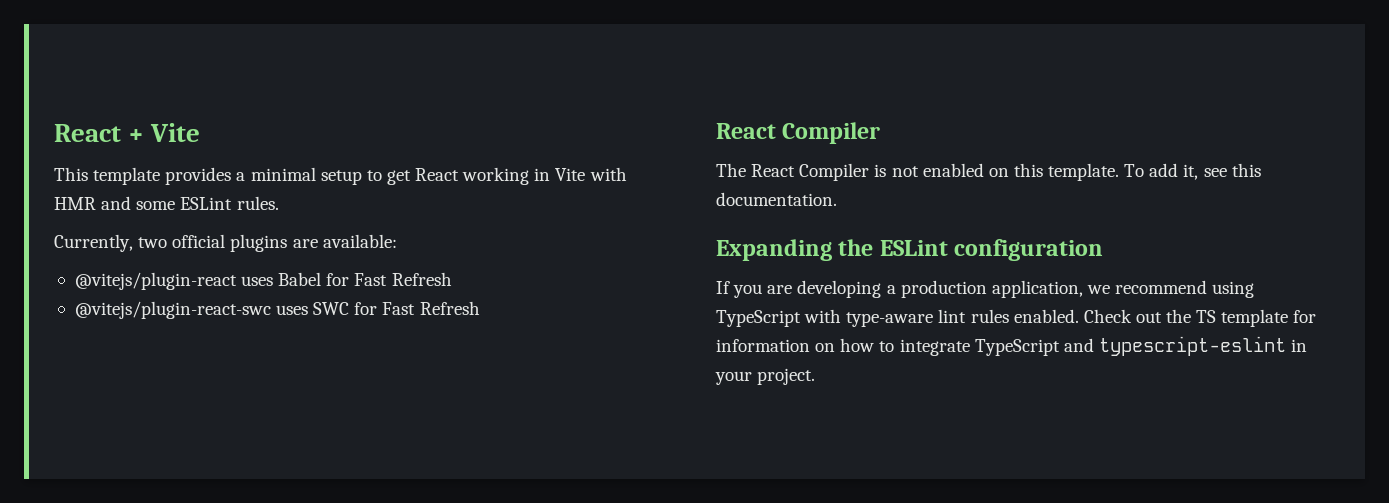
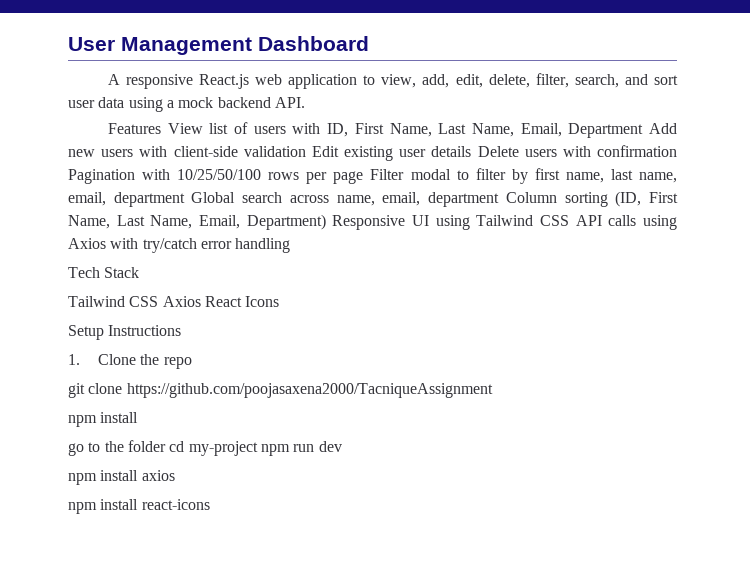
- React + Vite
- This template provides a minimal setup to get React working in Vite with HMR and some ESLint rules.
- Currently, two official plugins are available:
- @vitejs/plugin-react uses Babel for Fast Refresh
- @vitejs/plugin-react-swc uses SWC for Fast Refresh
- React Compiler
- The React Compiler is not enabled on this template. To add it, see this documentation.
- Expanding the ESLint configuration
- If you are developing a production application, we recommend using TypeScript with type-aware lint rules enabled. Check out the TS template for information on how to integrate TypeScript and typescript-eslint in your project.
+ User Management Dashboard
+ A responsive React.js web application to view, add, edit, delete, filter, search, and sort user data using a mock backend API.
+ Features View list of users with ID, First Name, Last Name, Email, Department Add new users with client-side validation Edit existing user details Delete users with confirmation Pagination with 10/25/50/100 rows per page Filter modal to filter by first name, last name, email, department Global search across name, email, department Column sorting (ID, First Name, Last Name, Email, Department) Responsive UI using Tailwind CSS API calls using Axios with try/catch error handling
+ Tech Stack
+ Tailwind CSS Axios React Icons
+ Setup Instructions
+ 1. Clone the repo
+ git clone https://github.com/poojasaxena2000/TacniqueAssignment
+ npm install
+ go to the folder cd my-project npm run dev
+ npm install axios
+ npm install react-icons

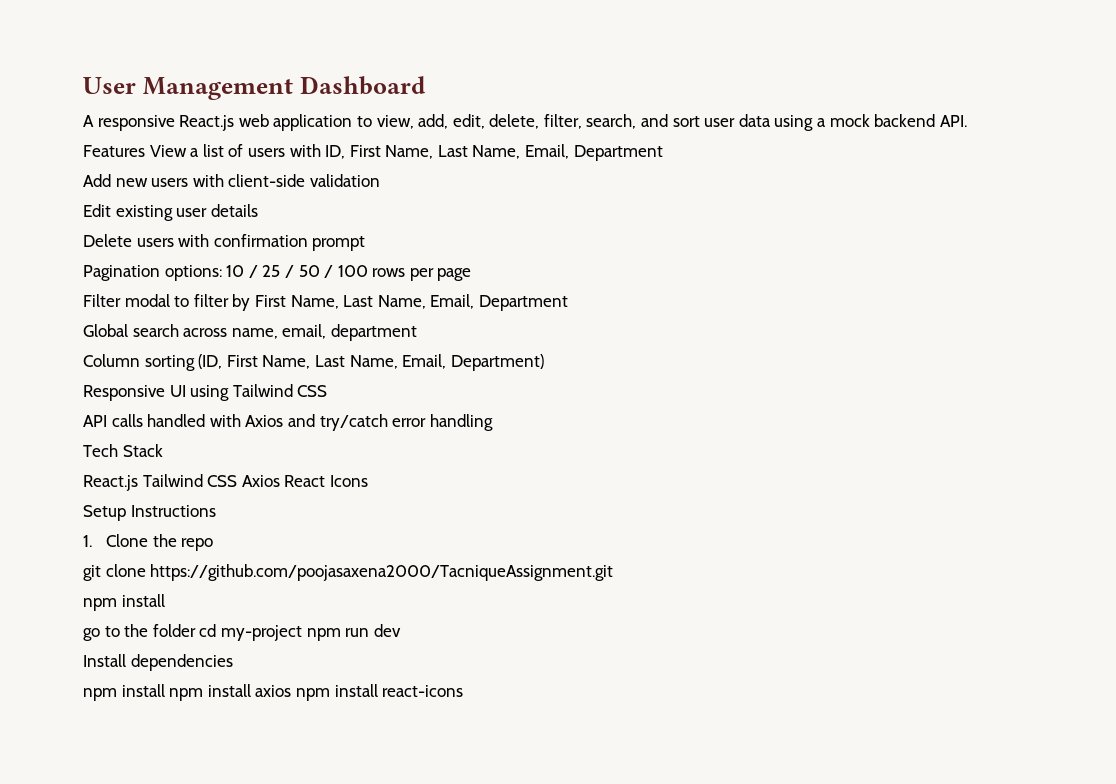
- Features View list of users with ID, First Name, Last Name, Email, Department Add new users with client-side validation Edit existing user details Delete users with confirmation Pagination with 10/25/50/100 rows per page Filter modal to filter by first name, last name, email, department Global search across name, email, department Column sorting (ID, First Name, Last Name, Email, Department) Responsive UI using Tailwind CSS API calls using Axios with try/catch error handling
+ Features View a list of users with ID, First Name, Last Name, Email, Department
+ Add new users with client-side validation
+ Edit existing user details
+ Delete users with confirmation prompt
+ Pagination options: 10 / 25 / 50 / 100 rows per page
+ Filter modal to filter by First Name, Last Name, Email, Department
+ Global search across name, email, department
+ Column sorting (ID, First Name, Last Name, Email, Department)
+ Responsive UI using Tailwind CSS
+ API calls handled with Axios and try/catch error handling
- Tailwind CSS Axios React Icons
+ React.js Tailwind CSS Axios React Icons
- git clone https://github.com/poojasaxena2000/TacniqueAssignment
+ git clone https://github.com/poojasaxena2000/TacniqueAssignment.git
- npm install axios
- npm install react-icons
+ Install dependencies
+ npm install npm install axios npm install react-icons

